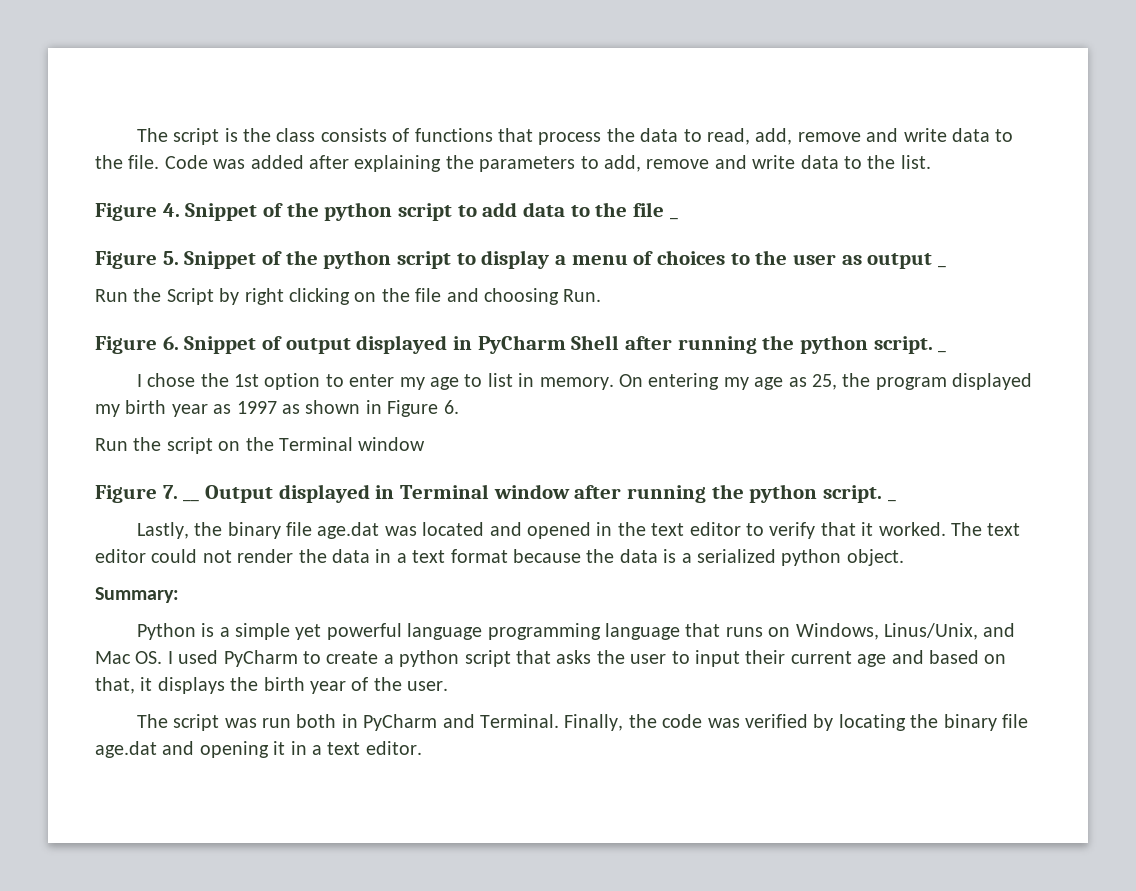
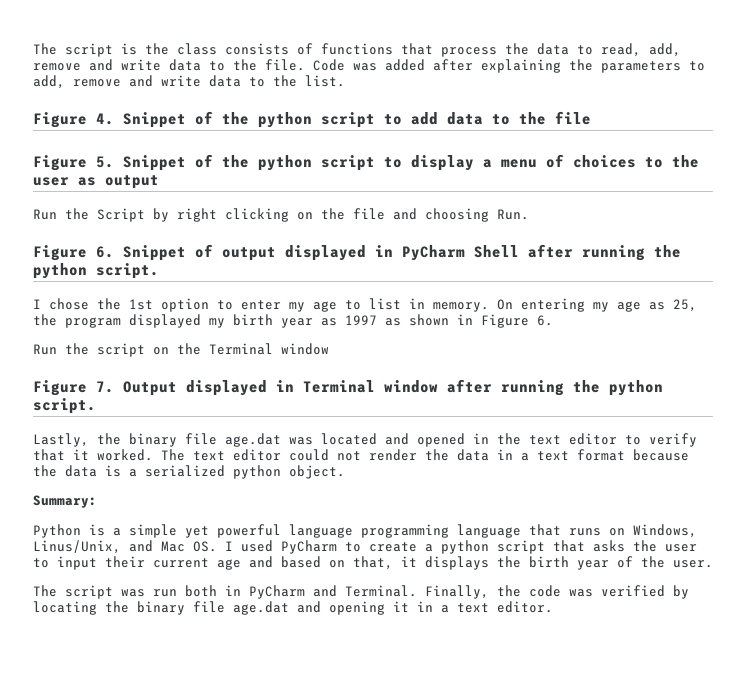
- Figure 4. Snippet of the python script to add data to the file _
+ Figure 4. Snippet of the python script to add data to the file
- Figure 5. Snippet of the python script to display a menu of choices to the user as output _
+ Figure 5. Snippet of the python script to display a menu of choices to the user as output
- Figure 6. Snippet of output displayed in PyCharm Shell after running the python script. _
+ Figure 6. Snippet of output displayed in PyCharm Shell after running the python script.
- Figure 7. __ Output displayed in Terminal window after running the python script. _
+ Figure 7. Output displayed in Terminal window after running the python script.

